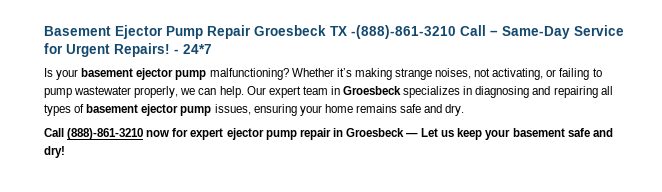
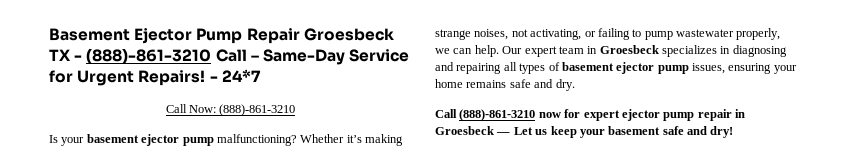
- Basement Ejector Pump Repair Groesbeck TX -(888)-861-3210 Call – Same-Day Service for Urgent Repairs!
+ Basement Ejector Pump Repair Groesbeck TX - (888)-861-3210 Call – Same-Day Service for Urgent Repairs!
+ Call Now: (888)-861-3210

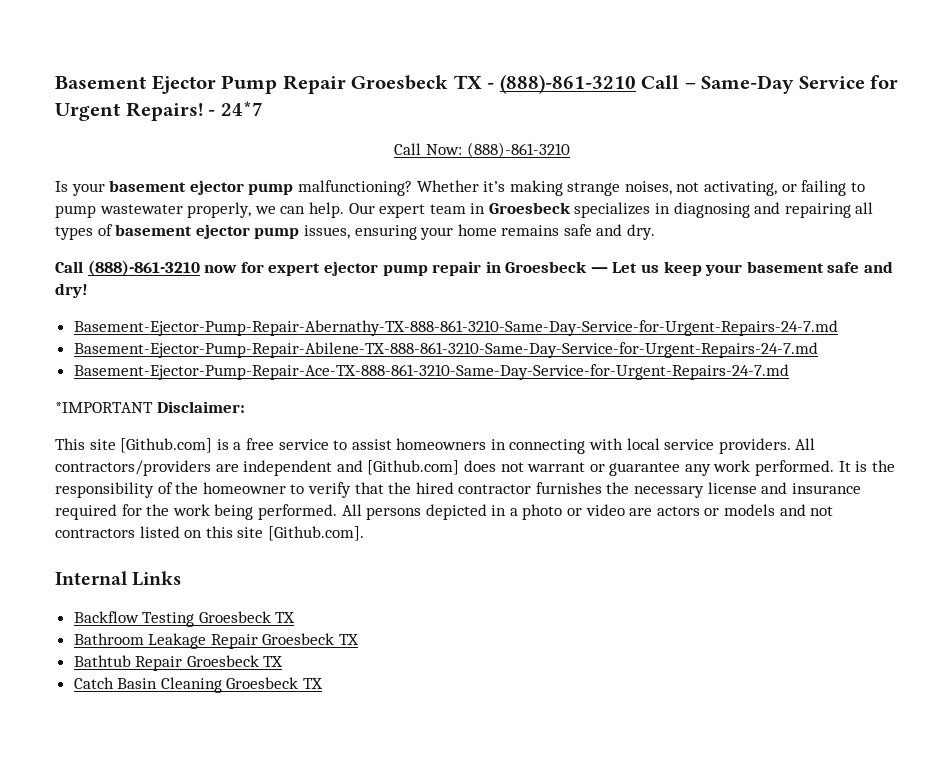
+ Basement-Ejector-Pump-Repair-Abernathy-TX-888-861-3210-Same-Day-Service-for-Urgent-Repairs-24-7.md
+ Basement-Ejector-Pump-Repair-Abilene-TX-888-861-3210-Same-Day-Service-for-Urgent-Repairs-24-7.md
+ Basement-Ejector-Pump-Repair-Ace-TX-888-861-3210-Same-Day-Service-for-Urgent-Repairs-24-7.md
+ *IMPORTANT Disclaimer:
+ This site [Github.com] is a free service to assist homeowners in connecting with local service providers. All contractors/providers are independent and [Github.com] does not warrant or guarantee any work performed. It is the responsibility of the homeowner to verify that the hired contractor furnishes the necessary license and insurance required for the work being performed. All persons depicted in a photo or video are actors or models and not contractors listed on this site [Github.com].
+ Internal Links
+ Backflow Testing Groesbeck TX
+ Bathroom Leakage Repair Groesbeck TX
+ Bathtub Repair Groesbeck TX
+ Catch Basin Cleaning Groesbeck TX

